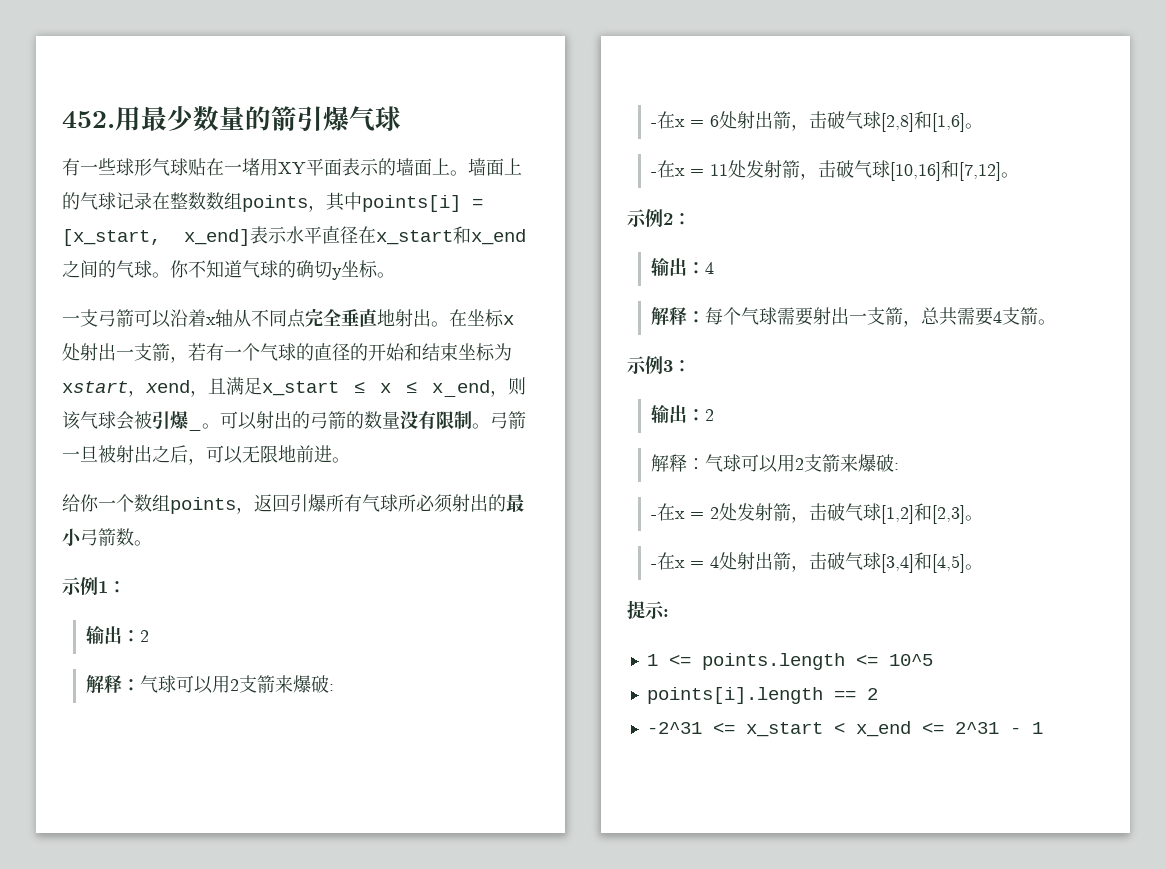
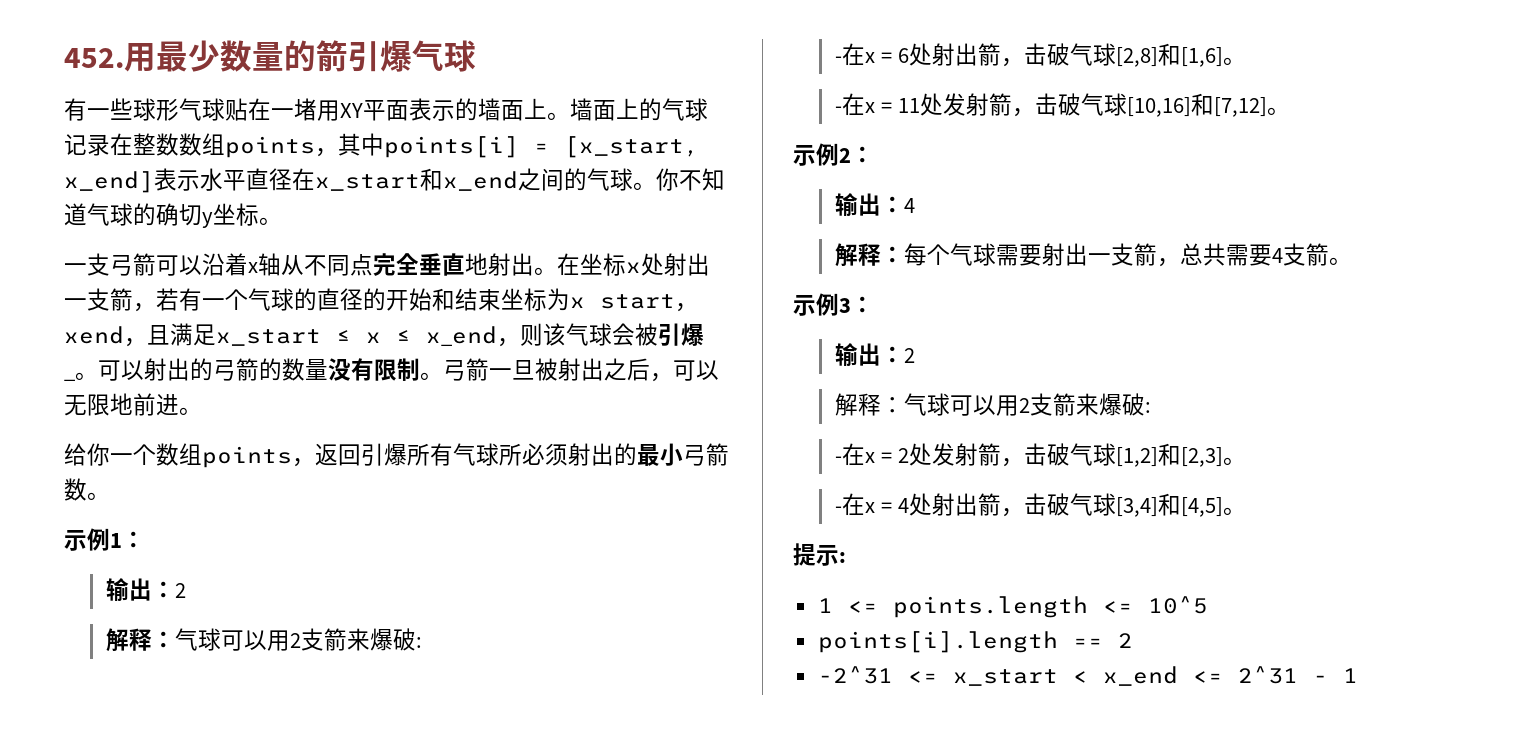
- 在坐标x处射出一支箭，若有一个气球的直径的开始和结束坐标为xstart，xend，且满足x_start ≤ x ≤ x_end，则该气球会被引爆_。
+ 在坐标x处射出一支箭，若有一个气球的直径的开始和结束坐标为x start，xend，且满足x_start ≤ x ≤ x_end，则该气球会被引爆_。

